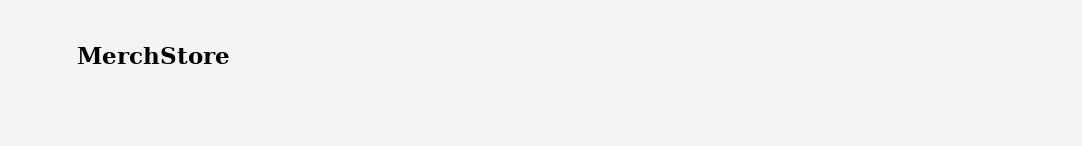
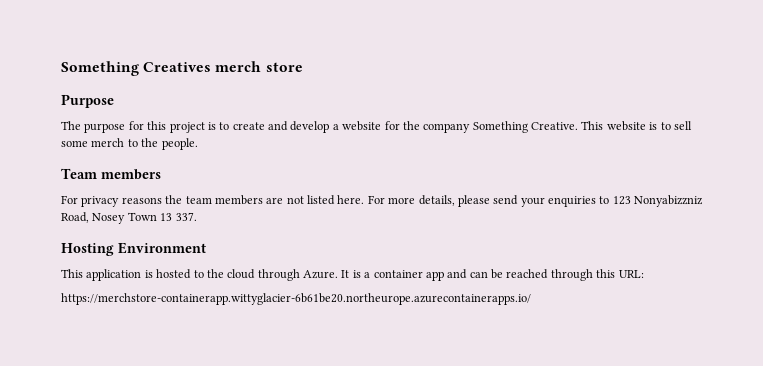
- MerchStore
+ Something Creatives merch store
+ Purpose
+ The purpose for this project is to create and develop a website for the company Something Creative. This website is to sell some merch to the people.
+ Team members
+ For privacy reasons the team members are not listed here. For more details, please send your enquiries to 123 Nonyabizzniz Road, Nosey Town 13 337.
+ Hosting Environment
+ This application is hosted to the cloud through Azure. It is a container app and can be reached through this URL:
+ https://merchstore-containerapp.wittyglacier-6b61be20.northeurope.azurecontainerapps.io/

